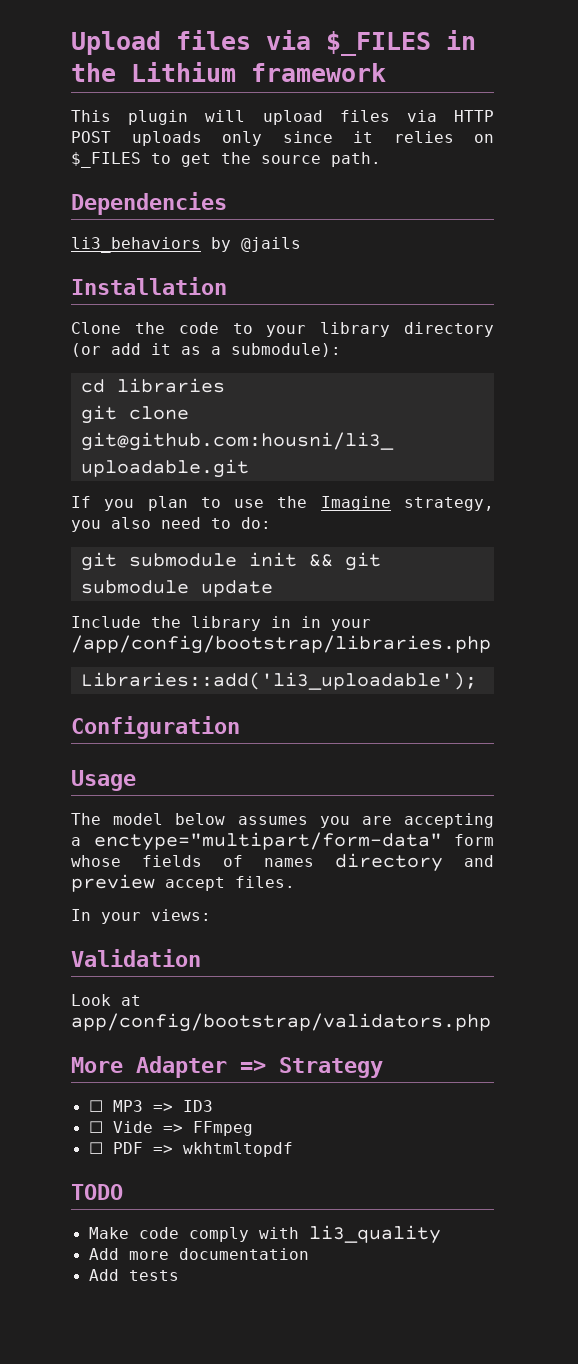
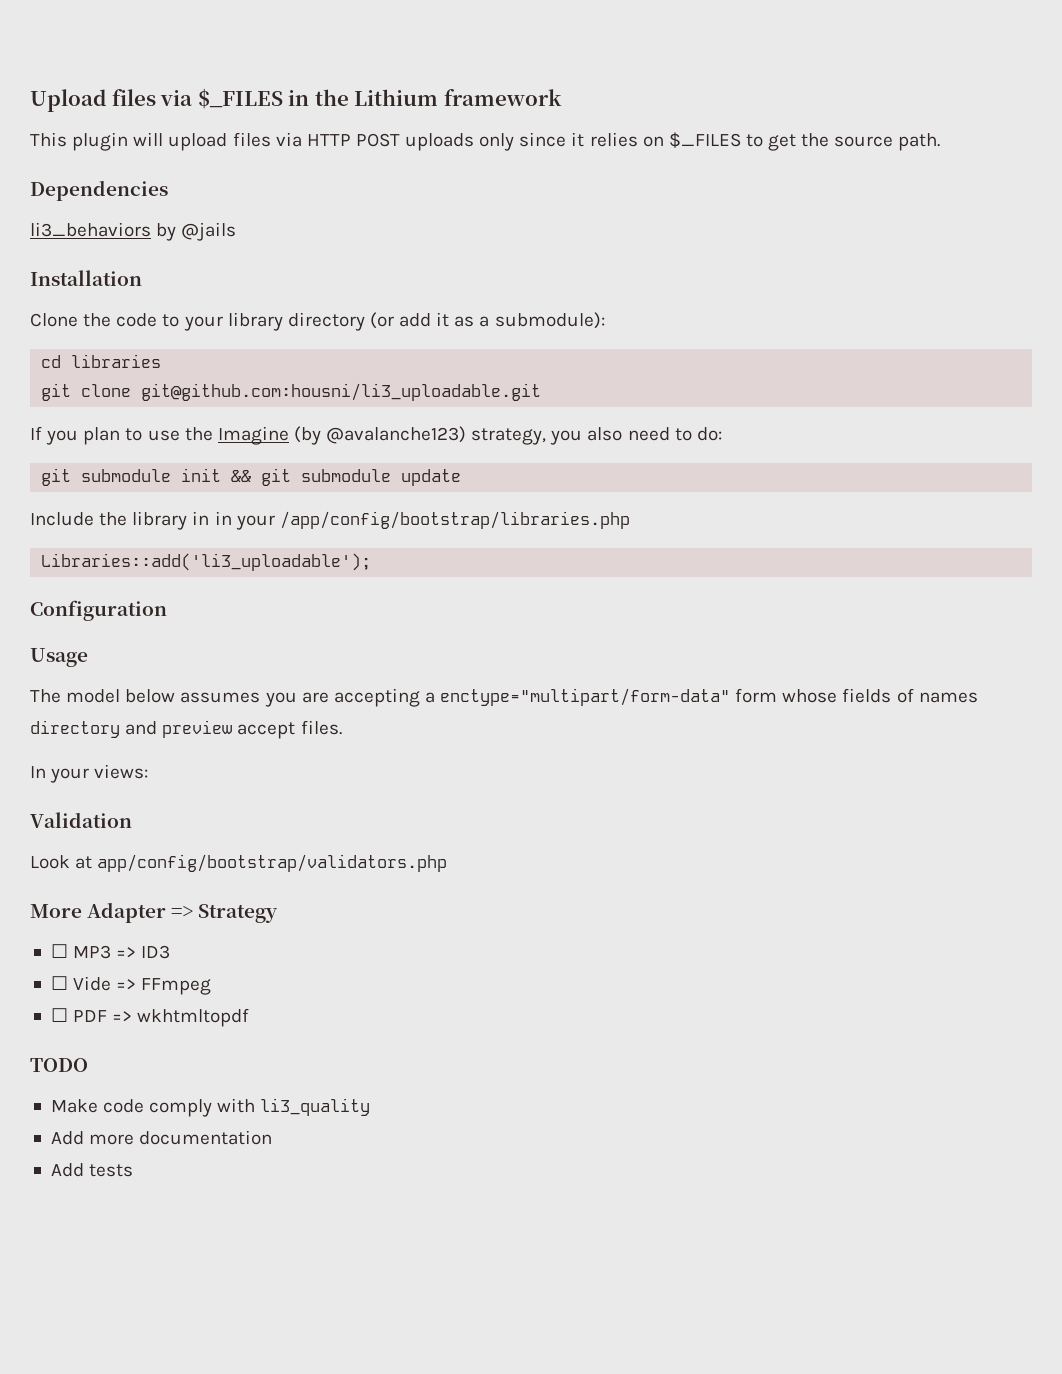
- If you plan to use the Imagine strategy, you also need to do:
+ If you plan to use the Imagine (by @avalanche123) strategy, you also need to do:

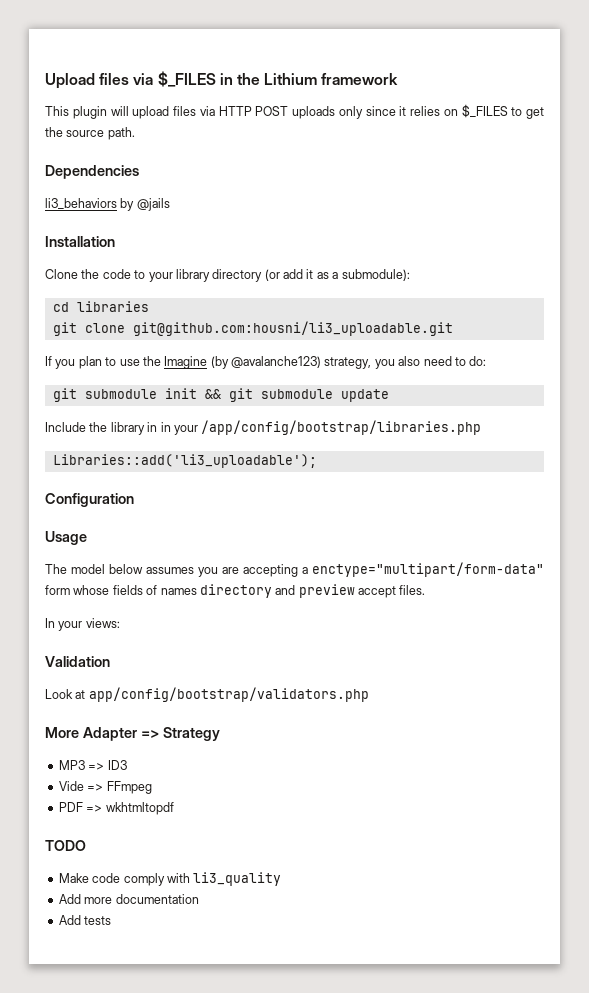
- ☐ MP3 => ID3
+ MP3 => ID3
- ☐ Vide => FFmpeg
+ Vide => FFmpeg
- ☐ PDF => wkhtmltopdf
+ PDF => wkhtmltopdf

